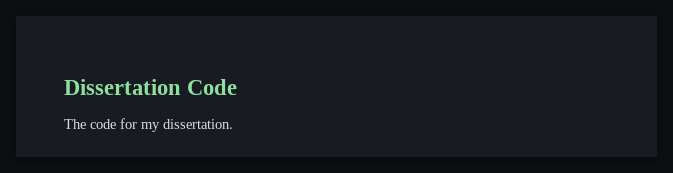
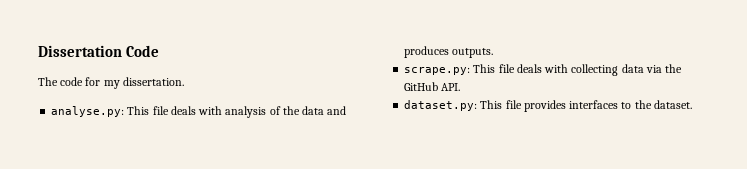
+ analyse.py: This file deals with analysis of the data and produces outputs.
+ scrape.py: This file deals with collecting data via the GitHub API.
+ dataset.py: This file provides interfaces to the dataset.

